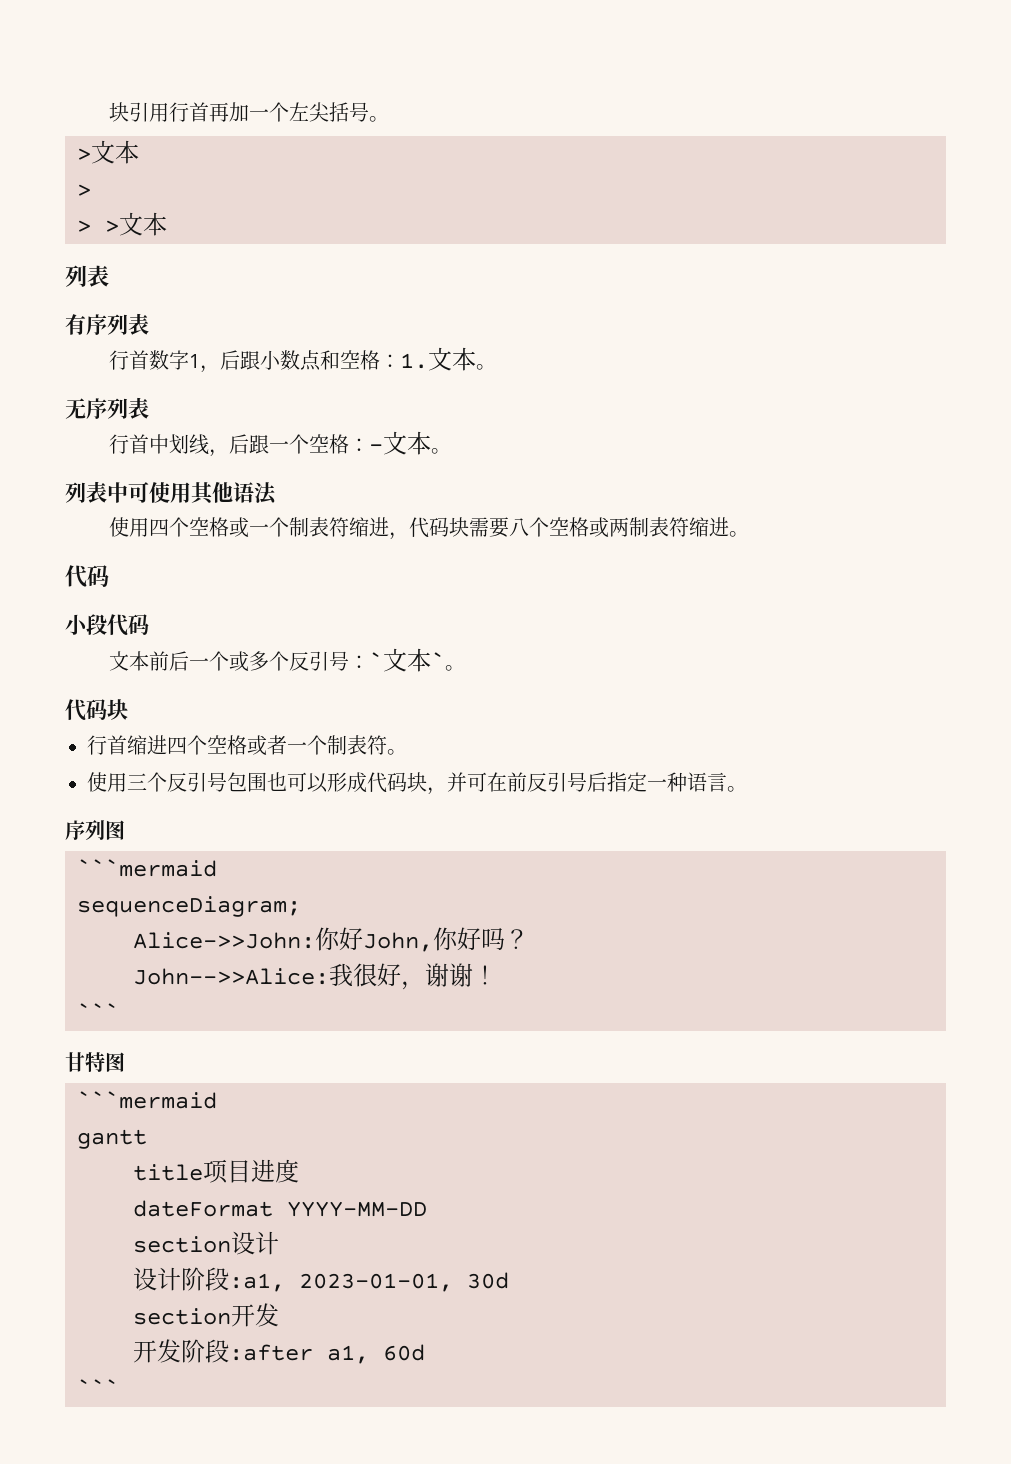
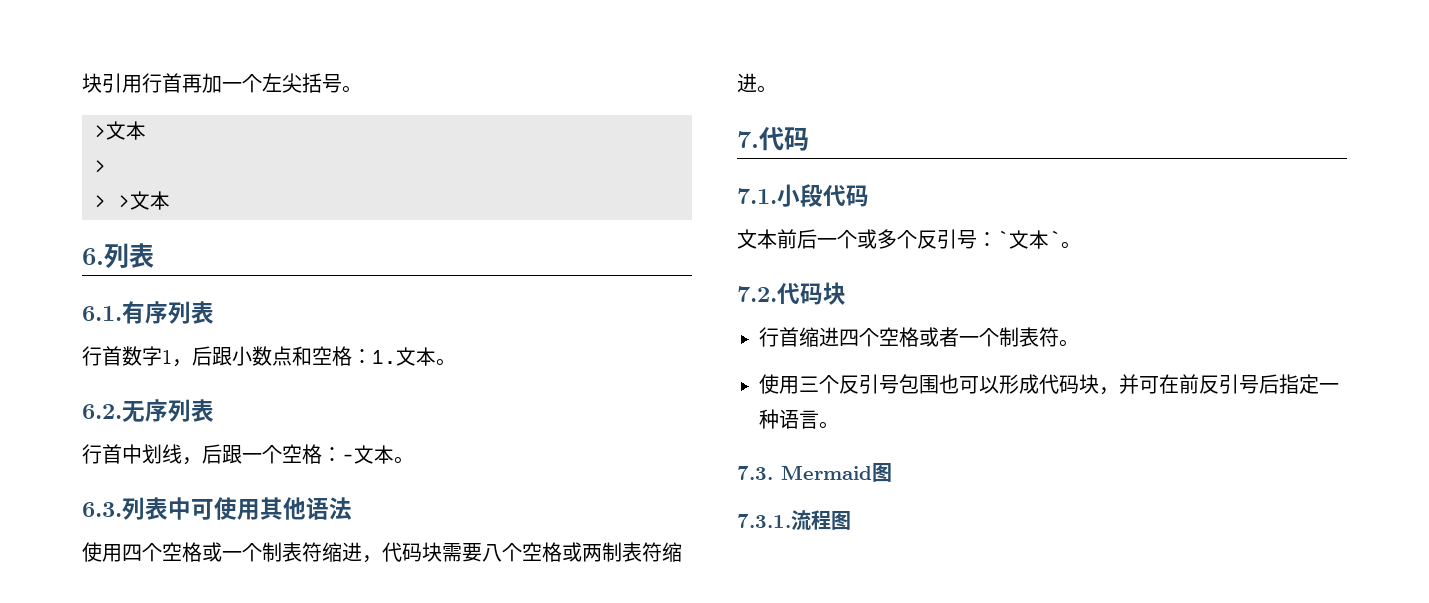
  > >文本
- 列表
- 有序列表
+ 6.列表
+ 6.1.有序列表
- 无序列表
+ 6.2.无序列表
- 列表中可使用其他语法
+ 6.3.列表中可使用其他语法
  使用四个空格或一个制表符缩进，代码块需要八个空格或两制表符缩进。
- 代码
- 小段代码
+ 7.代码
+ 7.1.小段代码
  文本前后一个或多个反引号：`文本`。
- 代码块
+ 7.2.代码块
- 序列图
- ```mermaid
- sequenceDiagram;
- Alice->>John:你好John,你好吗？
- John-->>Alice:我很好，谢谢！
- ```
- 甘特图
- ```mermaid
- gantt
- title项目进度
- dateFormat YYYY-MM-DD
- section设计
- 设计阶段:a1, 2023-01-01, 30d
- section开发
- 开发阶段:after a1, 60d
- ```
+ 7.3. Mermaid图
+ 7.3.1.流程图

